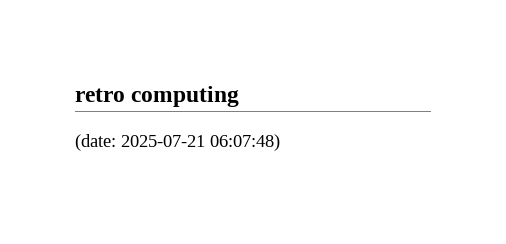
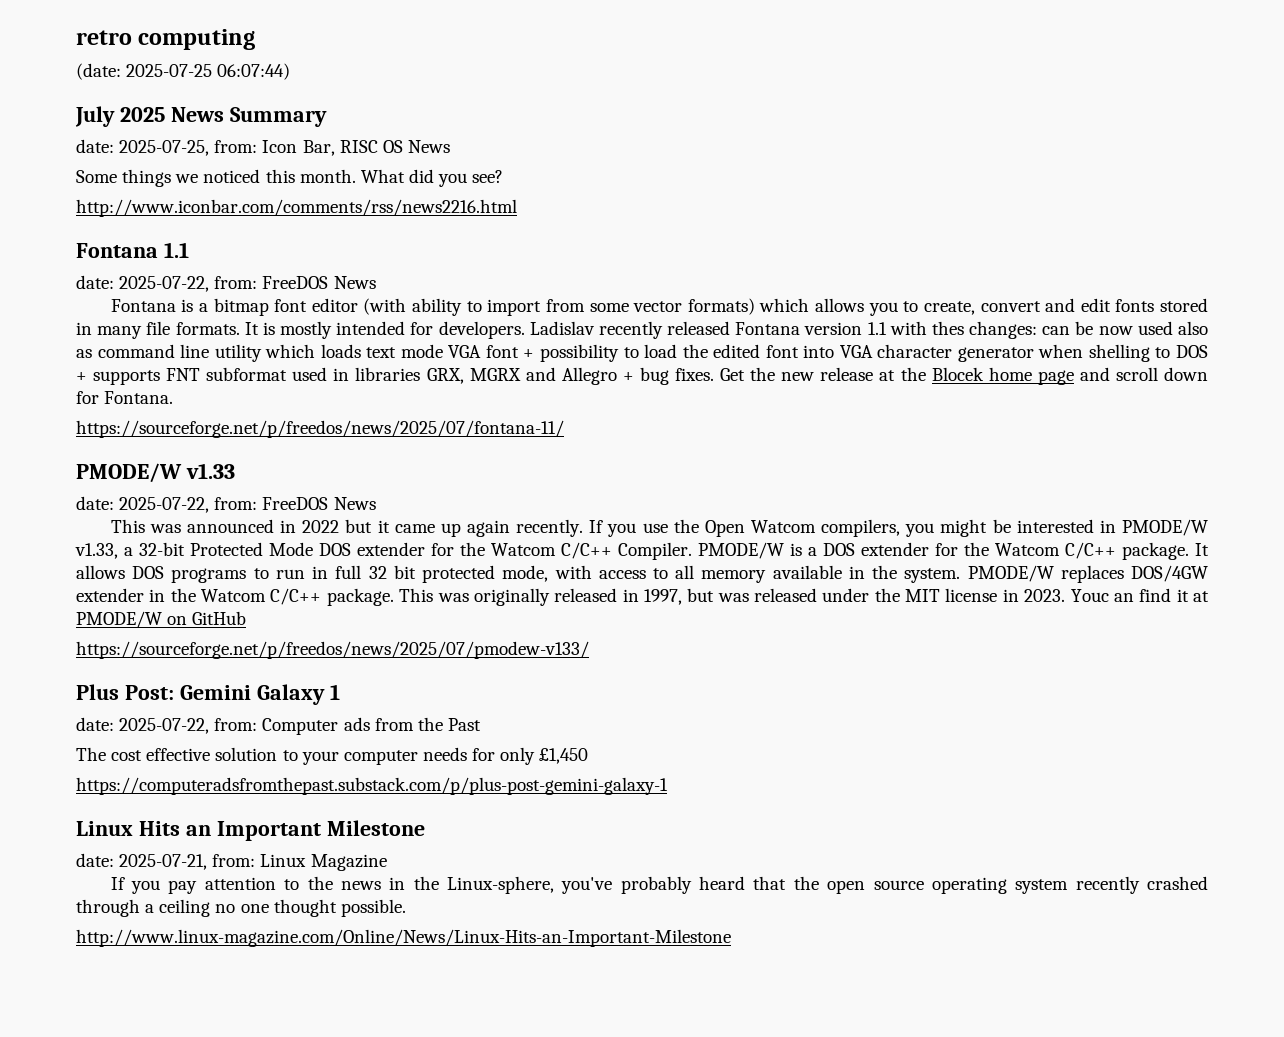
- (date: 2025-07-21 06:07:48)
+ (date: 2025-07-25 06:07:44)
+ July 2025 News Summary
+ date: 2025-07-25, from: Icon Bar, RISC OS News
+ Some things we noticed this month. What did you see?
+ http://www.iconbar.com/comments/rss/news2216.html
+ Fontana 1.1
+ date: 2025-07-22, from: FreeDOS News
+ Fontana is a bitmap font editor (with ability to import from some vector formats) which allows you to create, convert and edit fonts stored in many file formats. It is mostly intended for developers. Ladislav recently released Fontana version 1.1 with thes changes: can be now used also as command line utility which loads text mode VGA font + possibility to load the edited font into VGA character generator when shelling to DOS + supports FNT subformat used in libraries GRX, MGRX and Allegro + bug fixes. Get the new release at the Blocek home page and scroll down for Fontana.
+ https://sourceforge.net/p/freedos/news/2025/07/fontana-11/
+ PMODE/W v1.33
+ date: 2025-07-22, from: FreeDOS News
+ This was announced in 2022 but it came up again recently. If you use the Open Watcom compilers, you might be interested in PMODE/W v1.33, a 32-bit Protected Mode DOS extender for the Watcom C/C++ Compiler. PMODE/W is a DOS extender for the Watcom C/C++ package. It allows DOS programs to run in full 32 bit protected mode, with access to all memory available in the system. PMODE/W replaces DOS/4GW extender in the Watcom C/C++ package. This was originally released in 1997, but was released under the MIT license in 2023. Youc an find it at PMODE/W on GitHub
+ https://sourceforge.net/p/freedos/news/2025/07/pmodew-v133/
+ Plus Post: Gemini Galaxy 1
+ date: 2025-07-22, from: Computer ads from the Past
+ The cost effective solution to your computer needs for only £1,450
+ https://computeradsfromthepast.substack.com/p/plus-post-gemini-galaxy-1
+ Linux Hits an Important Milestone
+ date: 2025-07-21, from: Linux Magazine
+ If you pay attention to the news in the Linux-sphere, you've probably heard that the open source operating system recently crashed through a ceiling no one thought possible.
+ http://www.linux-magazine.com/Online/News/Linux-Hits-an-Important-Milestone

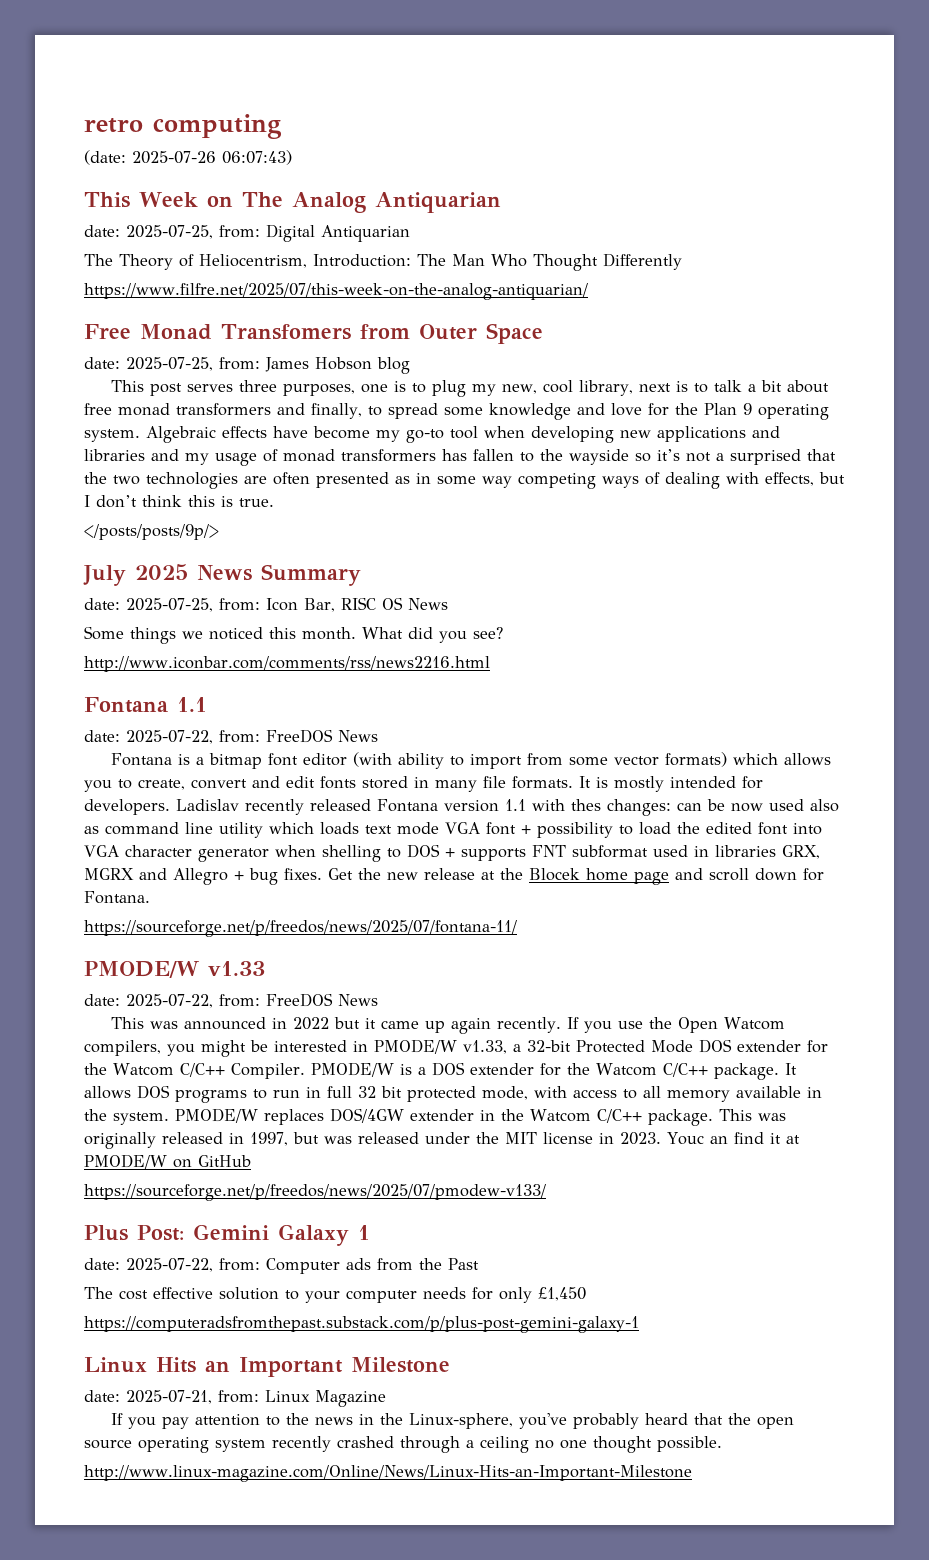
- (date: 2025-07-25 06:07:44)
+ (date: 2025-07-26 06:07:43)
+ This Week on The Analog Antiquarian
+ date: 2025-07-25, from: Digital Antiquarian
+ The Theory of Heliocentrism, Introduction: The Man Who Thought Differently
+ https://www.filfre.net/2025/07/this-week-on-the-analog-antiquarian/
+ Free Monad Transfomers from Outer Space
+ date: 2025-07-25, from: James Hobson blog
+ This post serves three purposes, one is to plug my new, cool library, next is to talk a bit about free monad transformers and finally, to spread some knowledge and love for the Plan 9 operating system. Algebraic effects have become my go-to tool when developing new applications and libraries and my usage of monad transformers has fallen to the wayside so it’s not a surprised that the two technologies are often presented as in some way competing ways of dealing with effects, but I don’t think this is true.
+ </posts/posts/9p/>

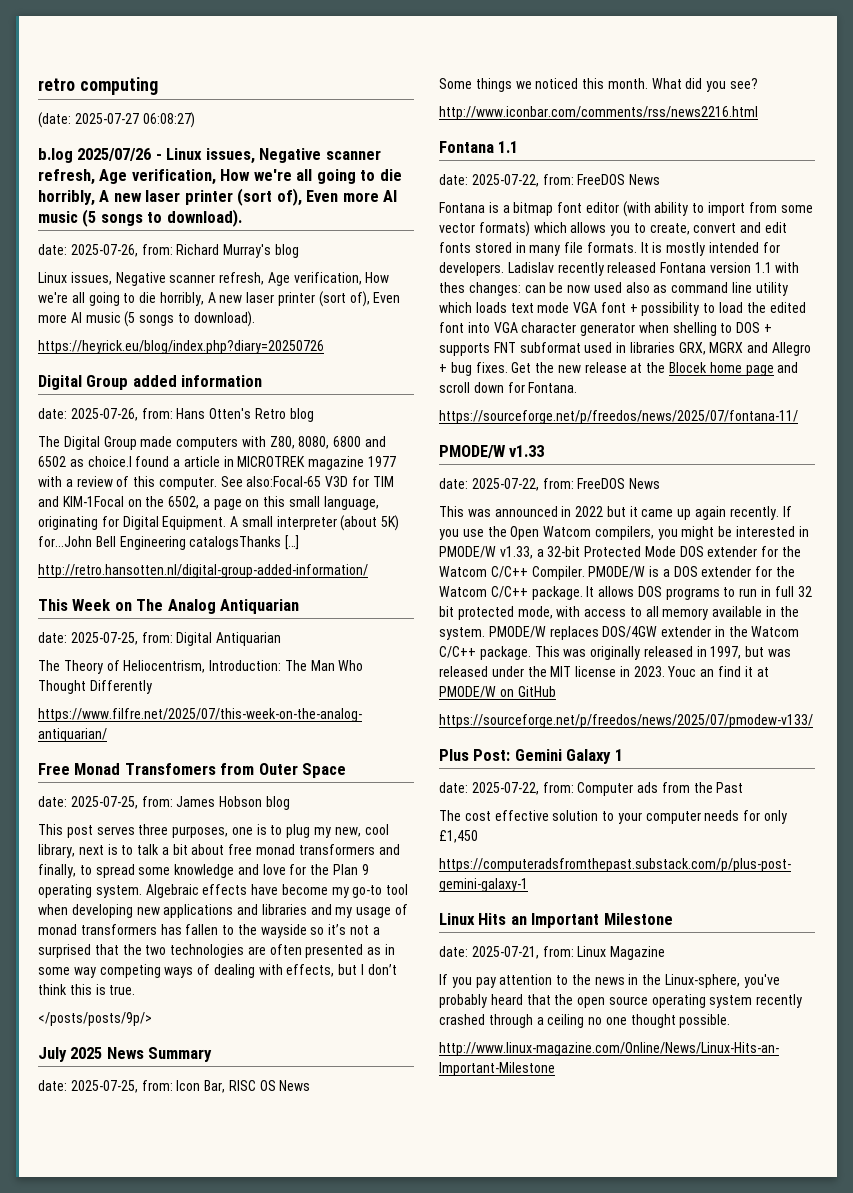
- (date: 2025-07-26 06:07:43)
+ (date: 2025-07-27 06:08:27)
+ b.log 2025/07/26 - Linux issues, Negative scanner refresh, Age verification, How we're all going to die horribly, A new laser printer (sort of), Even more AI music (5 songs to download).
+ date: 2025-07-26, from: Richard Murray's blog
+ Linux issues, Negative scanner refresh, Age verification, How we're all going to die horribly, A new laser printer (sort of), Even more AI music (5 songs to download).
+ https://heyrick.eu/blog/index.php?diary=20250726
+ Digital Group added information
+ date: 2025-07-26, from: Hans Otten's Retro blog
+ The Digital Group made computers with Z80, 8080, 6800 and 6502 as choice.I found a article in MICROTREK magazine 1977 with a review of this computer. See also:Focal-65 V3D for TIM and KIM-1Focal on the 6502, a page on this small language, originating for Digital Equipment. A small interpreter (about 5K) for...John Bell Engineering catalogsThanks […]
+ http://retro.hansotten.nl/digital-group-added-information/

